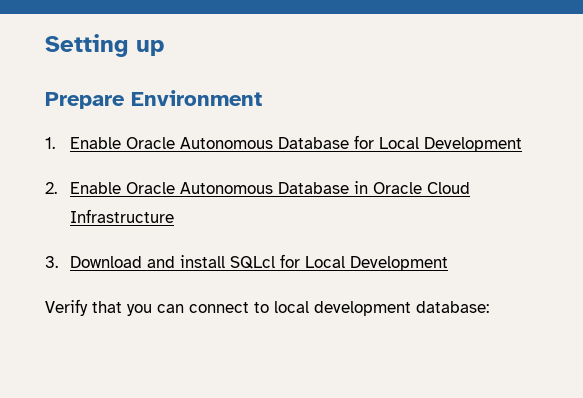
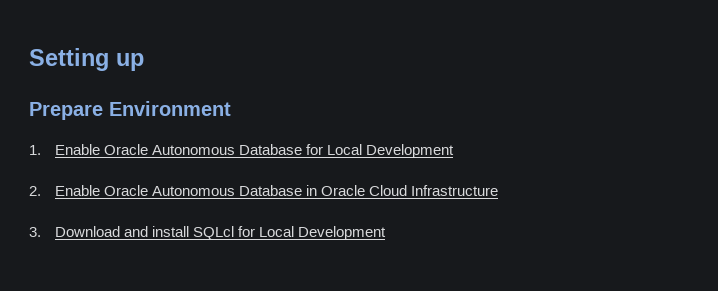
- Verify that you can connect to local development database:

